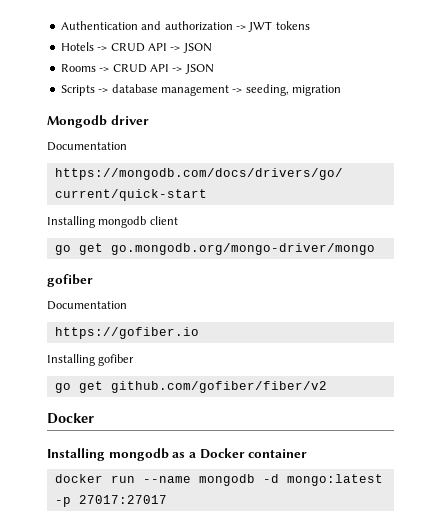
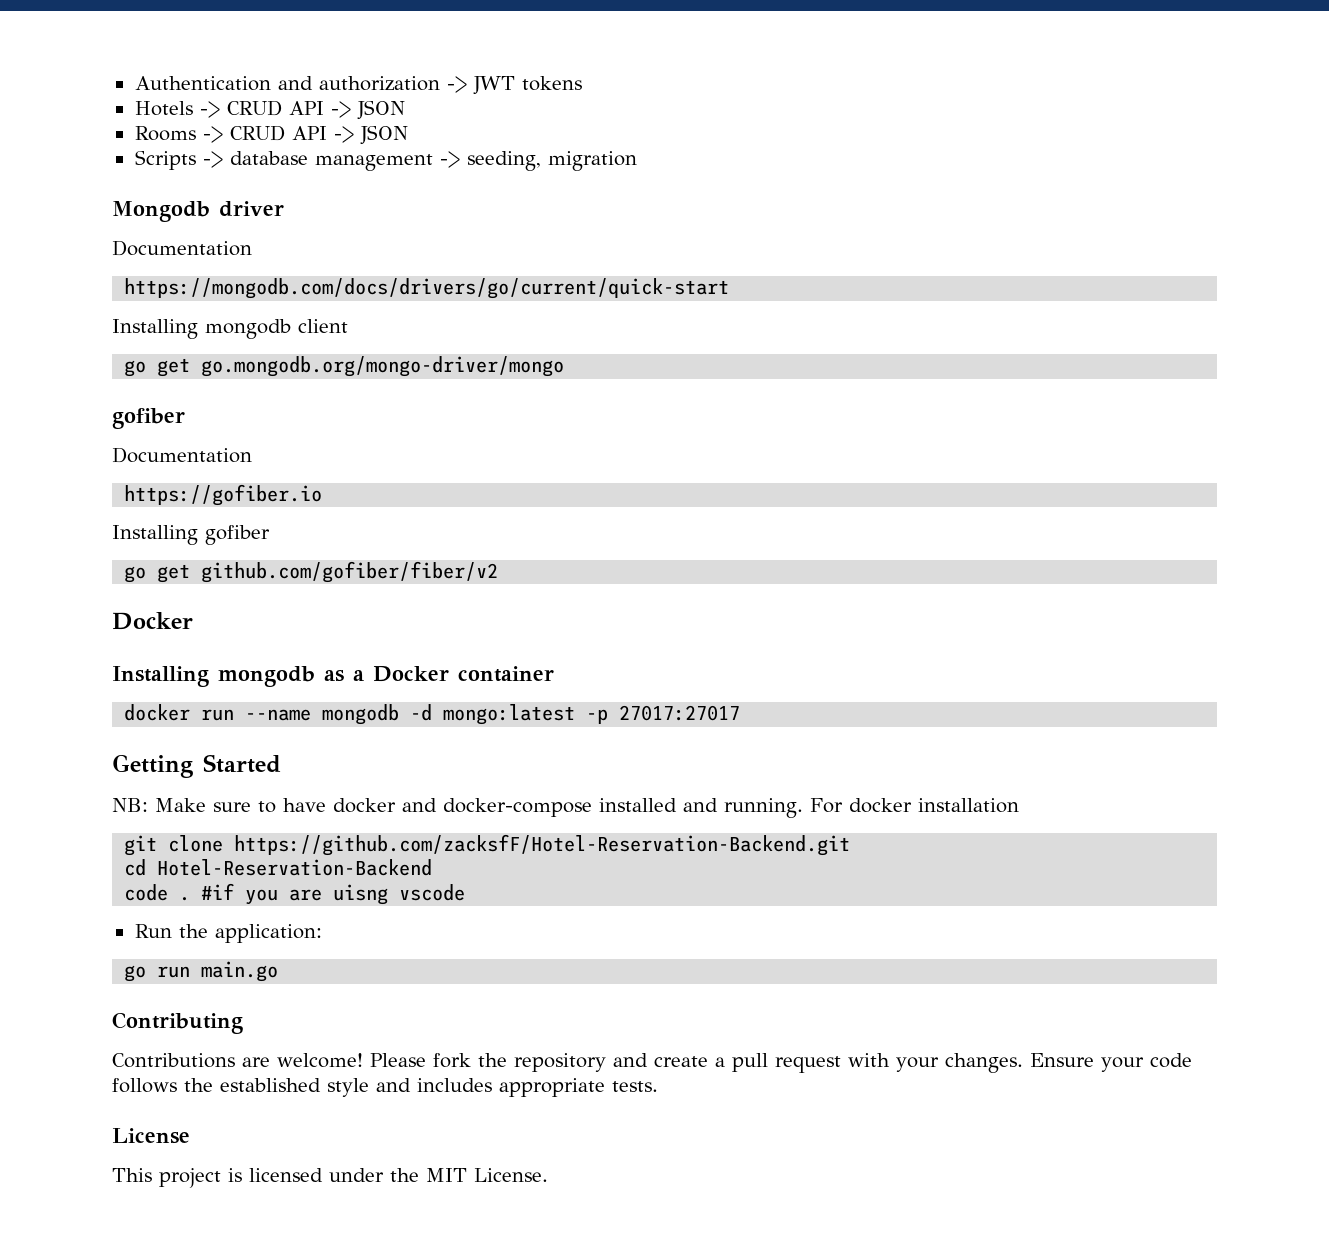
+ Getting Started
+ NB: Make sure to have docker and docker-compose installed and running. For docker installation
+ git clone https://github.com/zacksfF/Hotel-Reservation-Backend.git
+ cd Hotel-Reservation-Backend
+ code . #if you are uisng vscode
+ Run the application:
+ go run main.go
+ Contributing
+ Contributions are welcome! Please fork the repository and create a pull request with your changes. Ensure your code follows the established style and includes appropriate tests.
+ License
+ This project is licensed under the MIT License.

